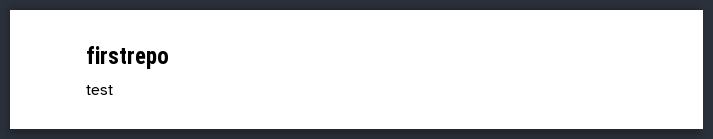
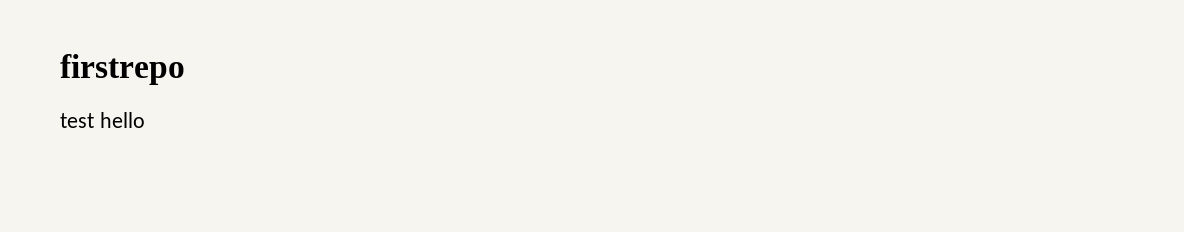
- test
+ test hello

